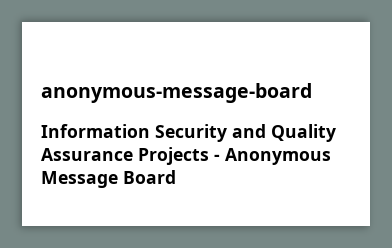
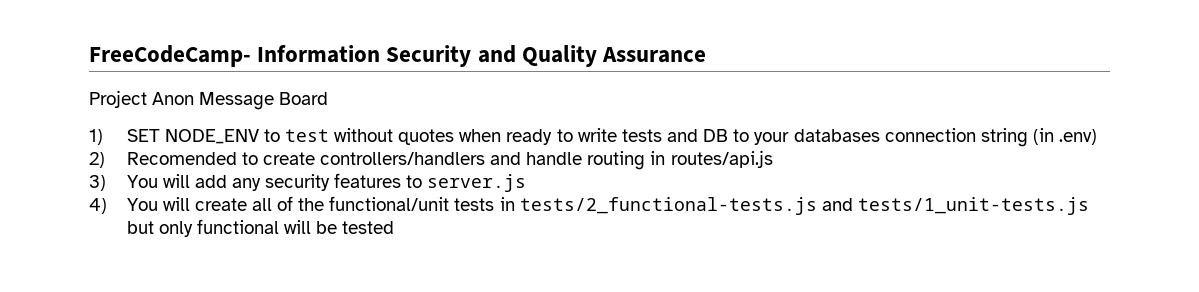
- anonymous-message-board
- Information Security and Quality Assurance Projects - Anonymous Message Board
+ FreeCodeCamp- Information Security and Quality Assurance
+ Project Anon Message Board
+ 1) SET NODE_ENV to test without quotes when ready to write tests and DB to your databases connection string (in .env)
+ 2) Recomended to create controllers/handlers and handle routing in routes/api.js
+ 3) You will add any security features to server.js
+ 4) You will create all of the functional/unit tests in tests/2_functional-tests.js and tests/1_unit-tests.js but only functional will be tested

